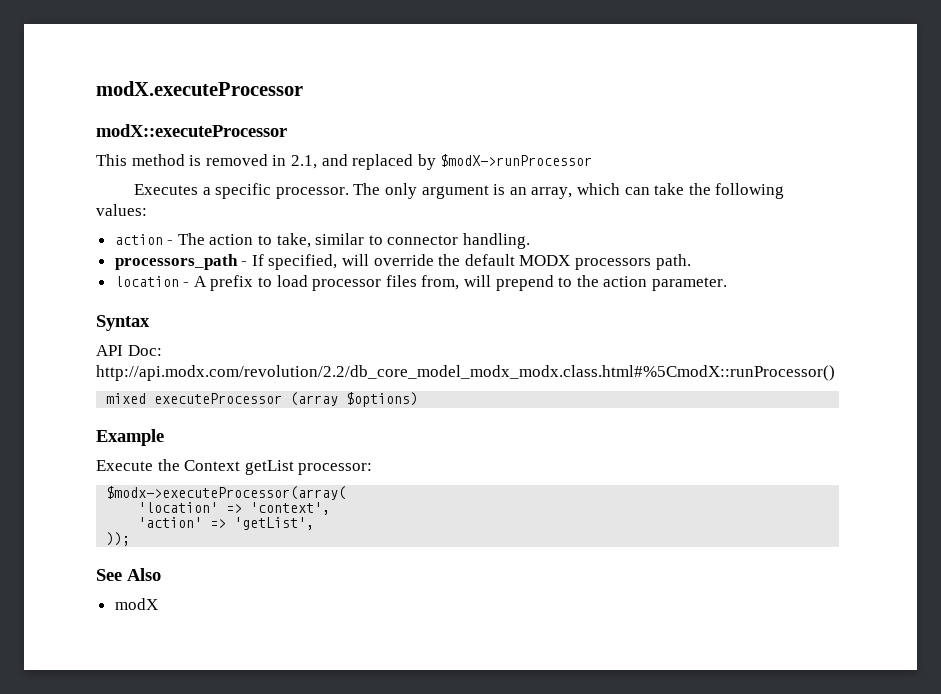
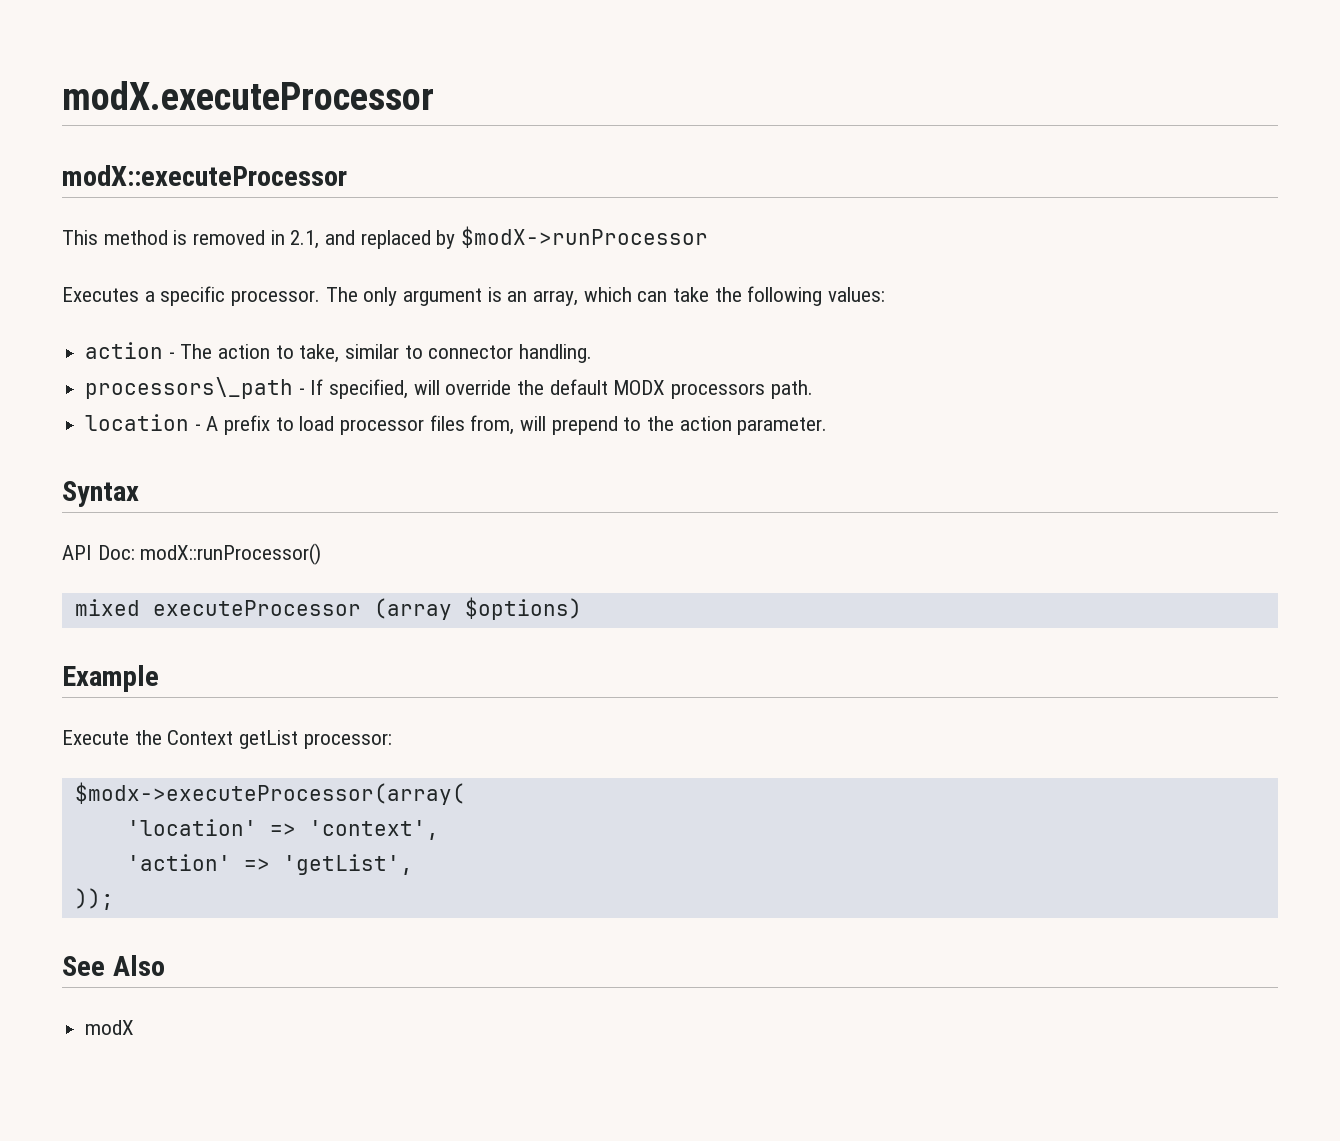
- processors_path - If specified, will override the default MODX processors path.
+ processors\_path - If specified, will override the default MODX processors path.
- API Doc: http://api.modx.com/revolution/2.2/db_core_model_modx_modx.class.html#%5CmodX::runProcessor()
+ API Doc: modX::runProcessor()

